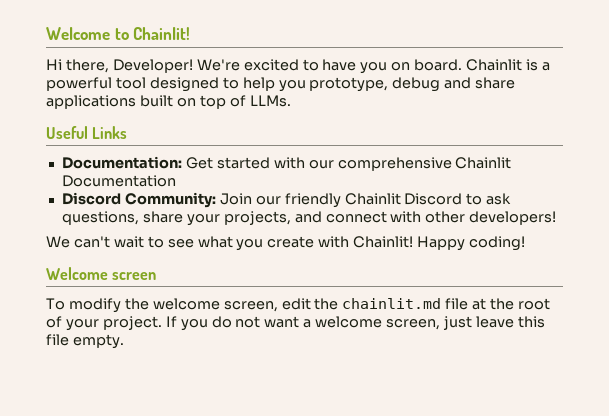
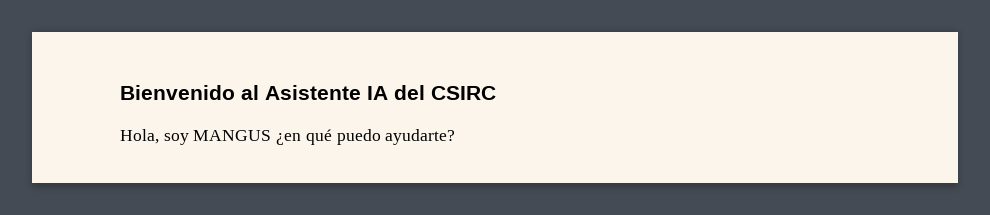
- Welcome to Chainlit!
- Hi there, Developer! We're excited to have you on board. Chainlit is a powerful tool designed to help you prototype, debug and share applications built on top of LLMs.
- Useful Links
- Documentation: Get started with our comprehensive Chainlit Documentation
- Discord Community: Join our friendly Chainlit Discord to ask questions, share your projects, and connect with other developers!
- We can't wait to see what you create with Chainlit! Happy coding!
- Welcome screen
- To modify the welcome screen, edit the chainlit.md file at the root of your project. If you do not want a welcome screen, just leave this file empty.
+ Bienvenido al Asistente IA del CSIRC
+ Hola, soy MANGUS ¿en qué puedo ayudarte?

